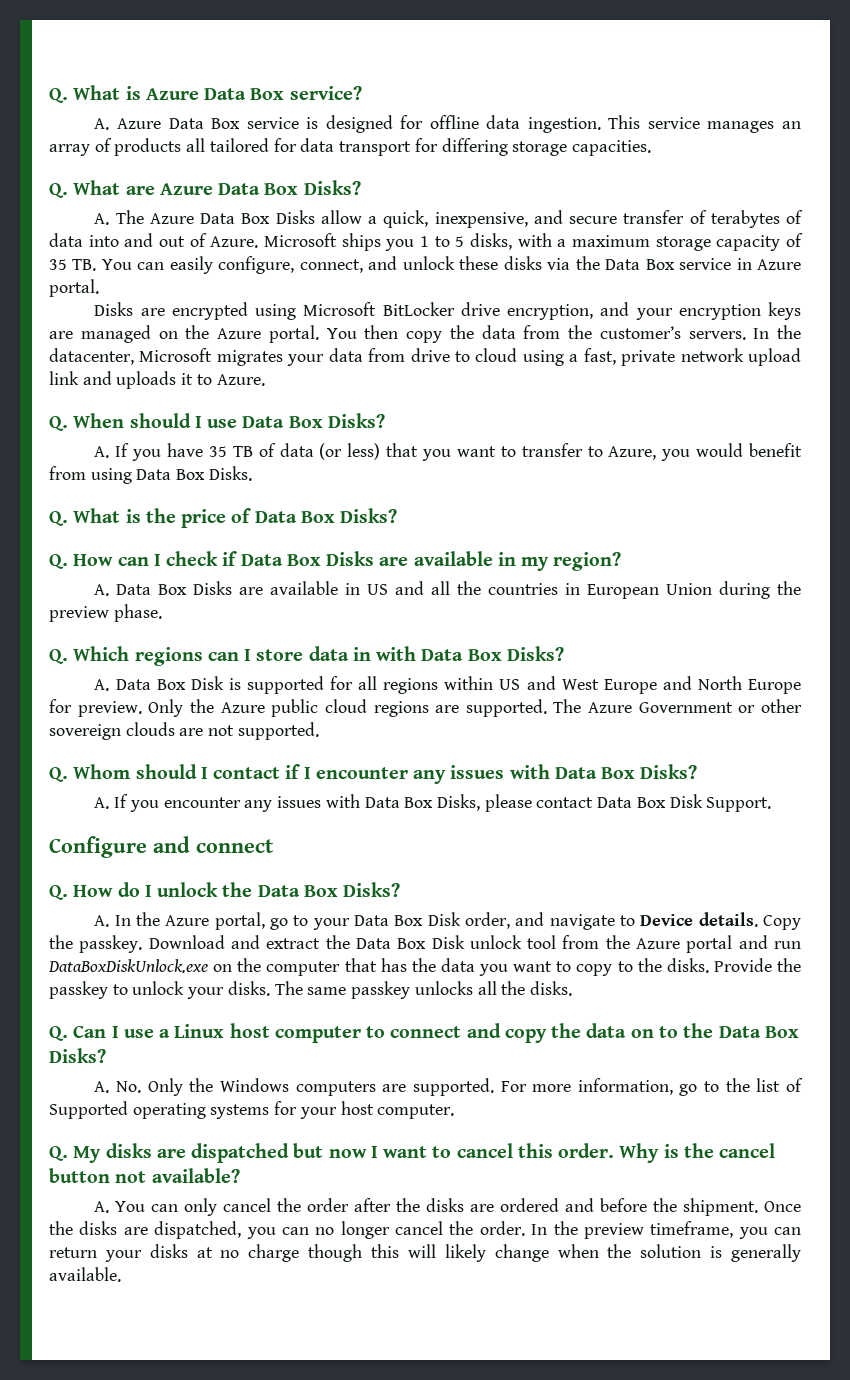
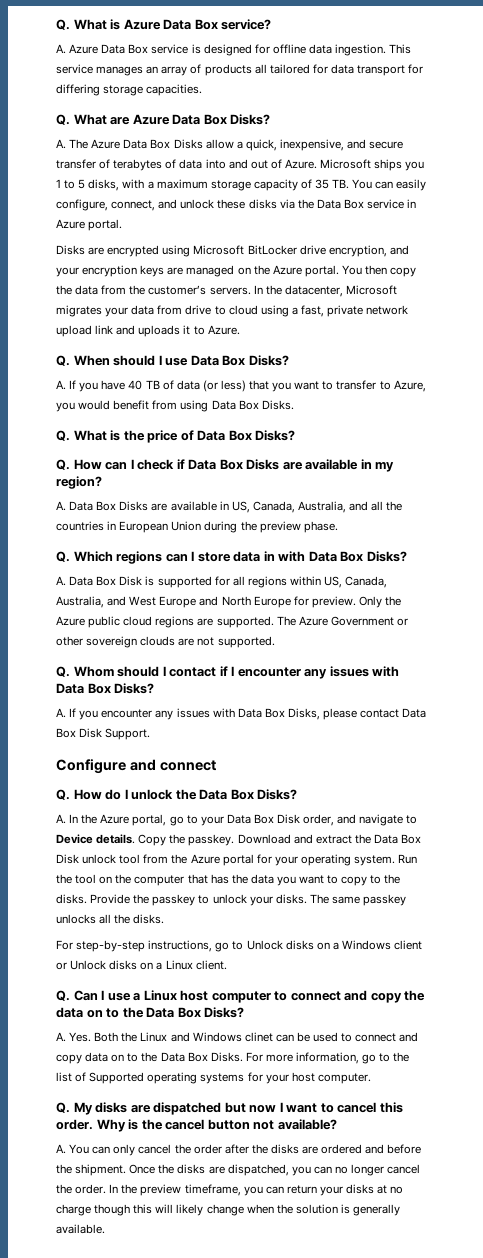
- A. If you have 35 TB of data (or less) that you want to transfer to Azure, you would benefit from using Data Box Disks.
+ A. If you have 40 TB of data (or less) that you want to transfer to Azure, you would benefit from using Data Box Disks.
- A. Data Box Disks are available in US and all the countries in European Union during the preview phase.
+ A. Data Box Disks are available in US, Canada, Australia, and all the countries in European Union during the preview phase.
- A. Data Box Disk is supported for all regions within US and West Europe and North Europe for preview.
+ A. Data Box Disk is supported for all regions within US, Canada, Australia, and West Europe and North Europe for preview.
- Download and extract the Data Box Disk unlock tool from the Azure portal and run DataBoxDiskUnlock.exe on the computer that has the data you want to copy to the disks.
+ Download and extract the Data Box Disk unlock tool from the Azure portal for your operating system. Run the tool on the computer that has the data you want to copy to the disks.
+ For step-by-step instructions, go to Unlock disks on a Windows client or Unlock disks on a Linux client.
- A. No. Only the Windows computers are supported.
+ A. Yes. Both the Linux and Windows clinet can be used to connect and copy data on to the Data Box Disks.

